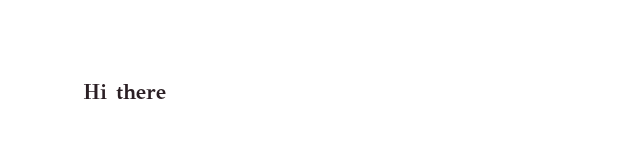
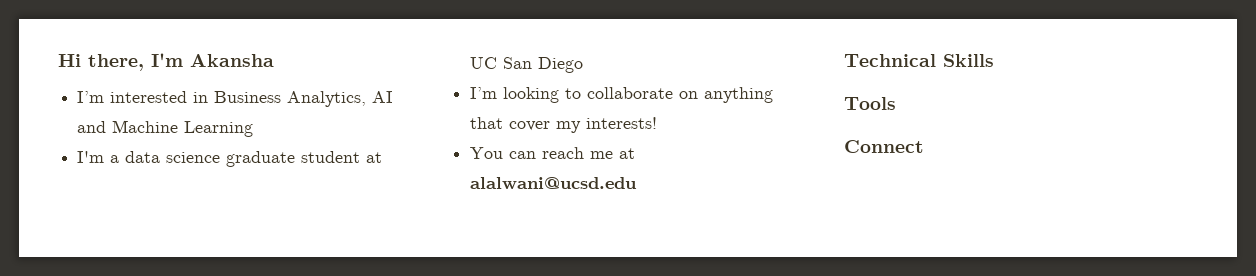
- Hi there
+ Hi there, I'm Akansha
+ I’m interested in Business Analytics, AI and Machine Learning
+ I'm a data science graduate student at UC San Diego
+ I’m looking to collaborate on anything that cover my interests!
+ You can reach me at alalwani@ucsd.edu
+ Technical Skills
+ Tools
+ Connect

